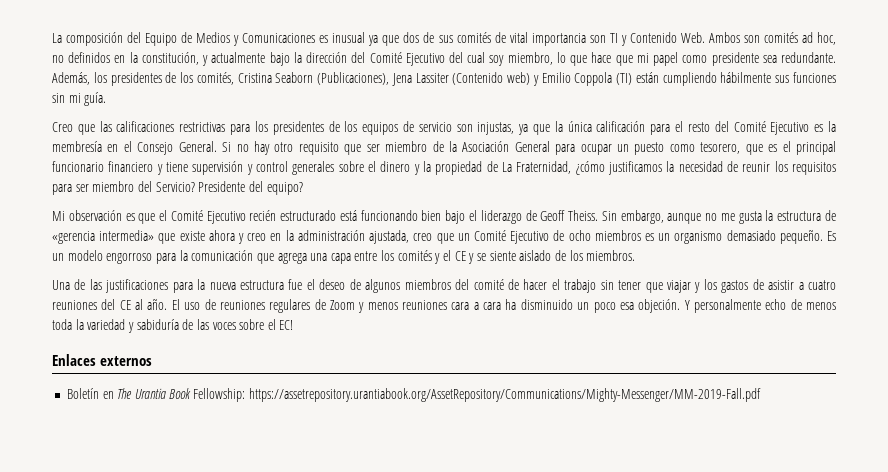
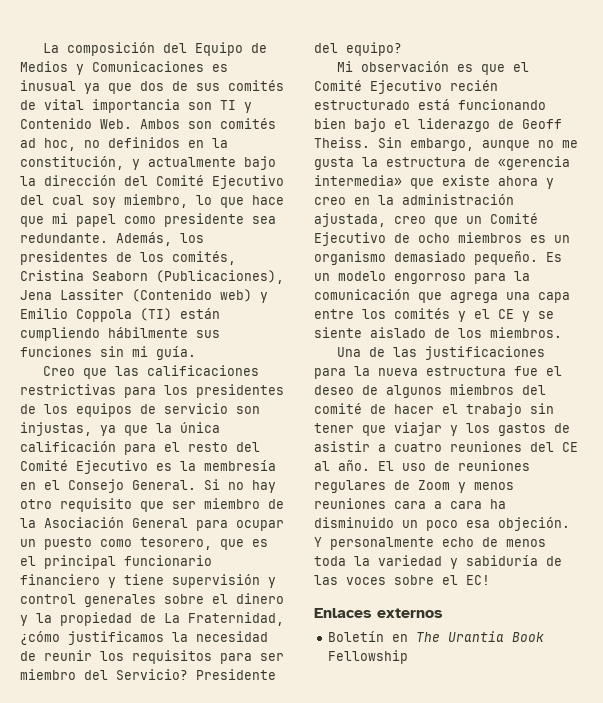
- Boletín en The Urantia Book Fellowship: https://assetrepository.urantiabook.org/AssetRepository/Communications/Mighty-Messenger/MM-2019-Fall.pdf
+ Boletín en The Urantia Book Fellowship

